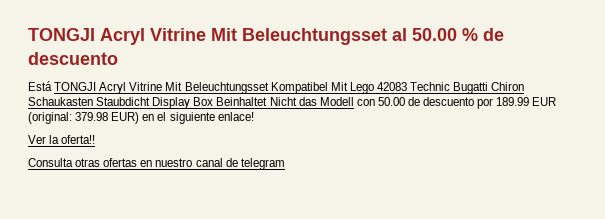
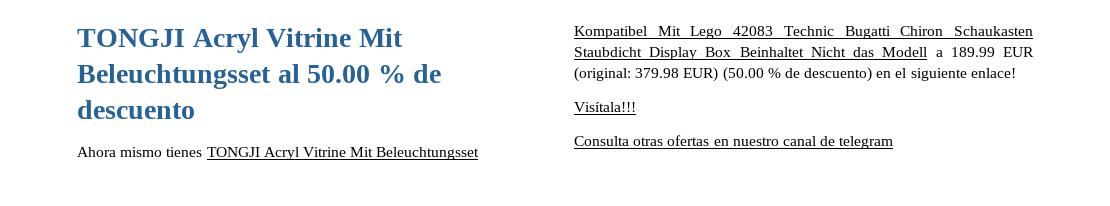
- Está TONGJI Acryl Vitrine Mit Beleuchtungsset Kompatibel Mit Lego 42083 Technic Bugatti Chiron Schaukasten Staubdicht Display Box Beinhaltet Nicht das Modell con 50.00 de descuento por 189.99 EUR (original: 379.98 EUR) en el siguiente enlace!
+ Ahora mismo tienes TONGJI Acryl Vitrine Mit Beleuchtungsset Kompatibel Mit Lego 42083 Technic Bugatti Chiron Schaukasten Staubdicht Display Box Beinhaltet Nicht das Modell a 189.99 EUR (original: 379.98 EUR) (50.00 % de descuento) en el siguiente enlace!
- Ver la oferta!!
+ Visítala!!!

